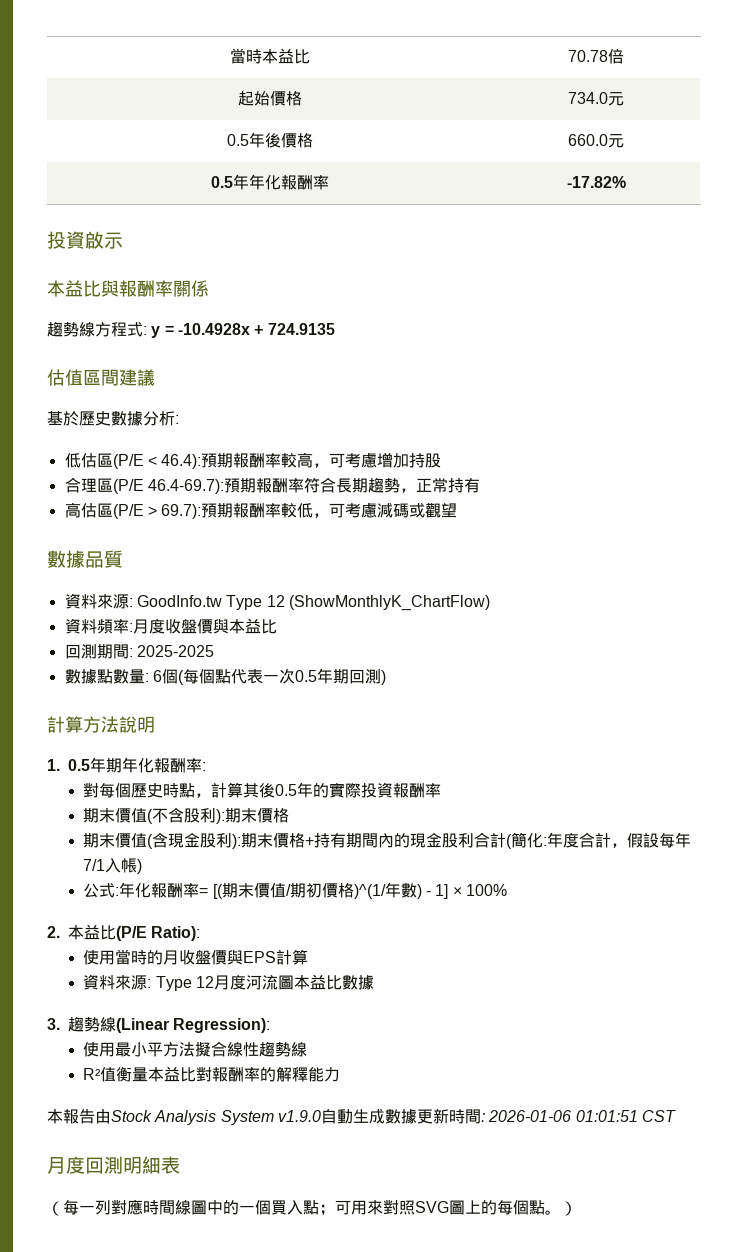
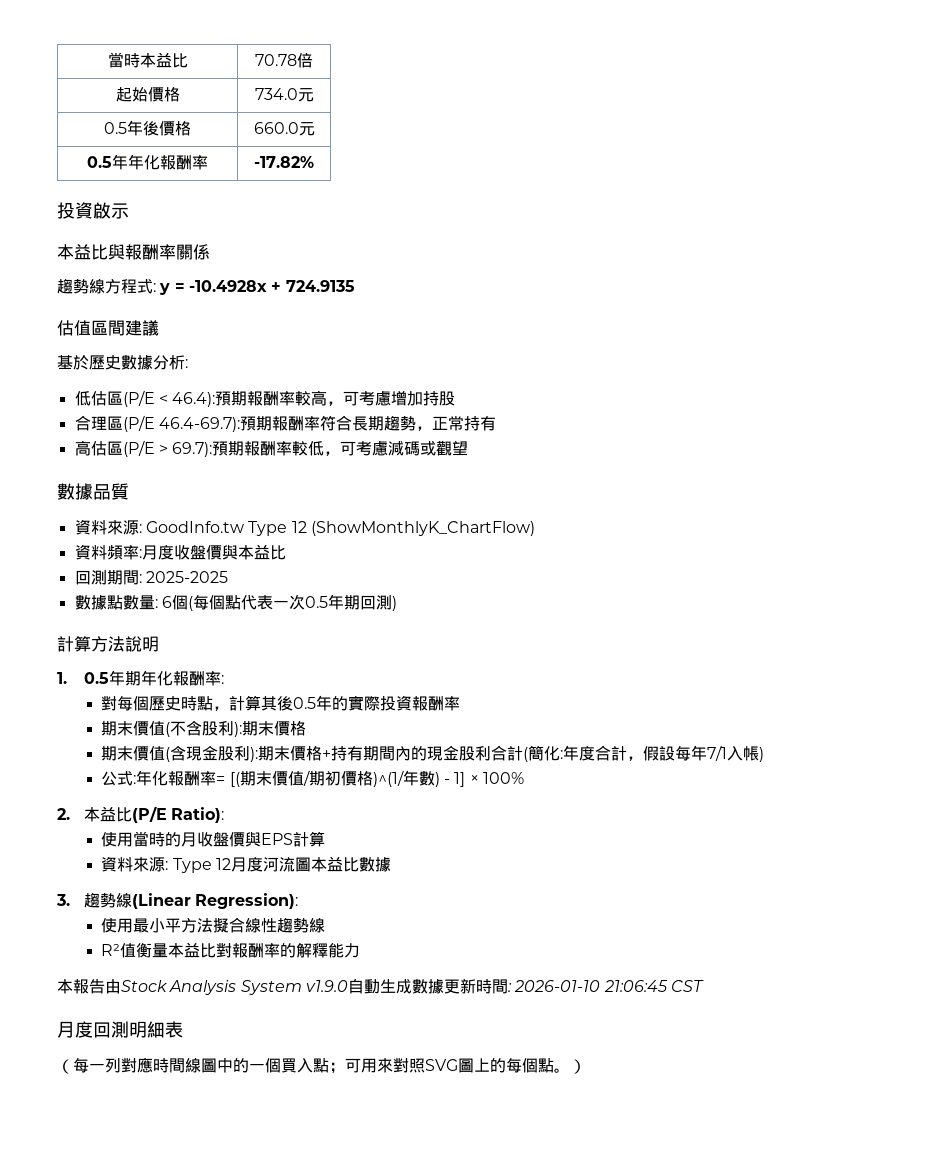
- 本報告由Stock Analysis System v1.9.0自動生成數據更新時間: 2026-01-06 01:01:51 CST
+ 本報告由Stock Analysis System v1.9.0自動生成數據更新時間: 2026-01-10 21:06:45 CST

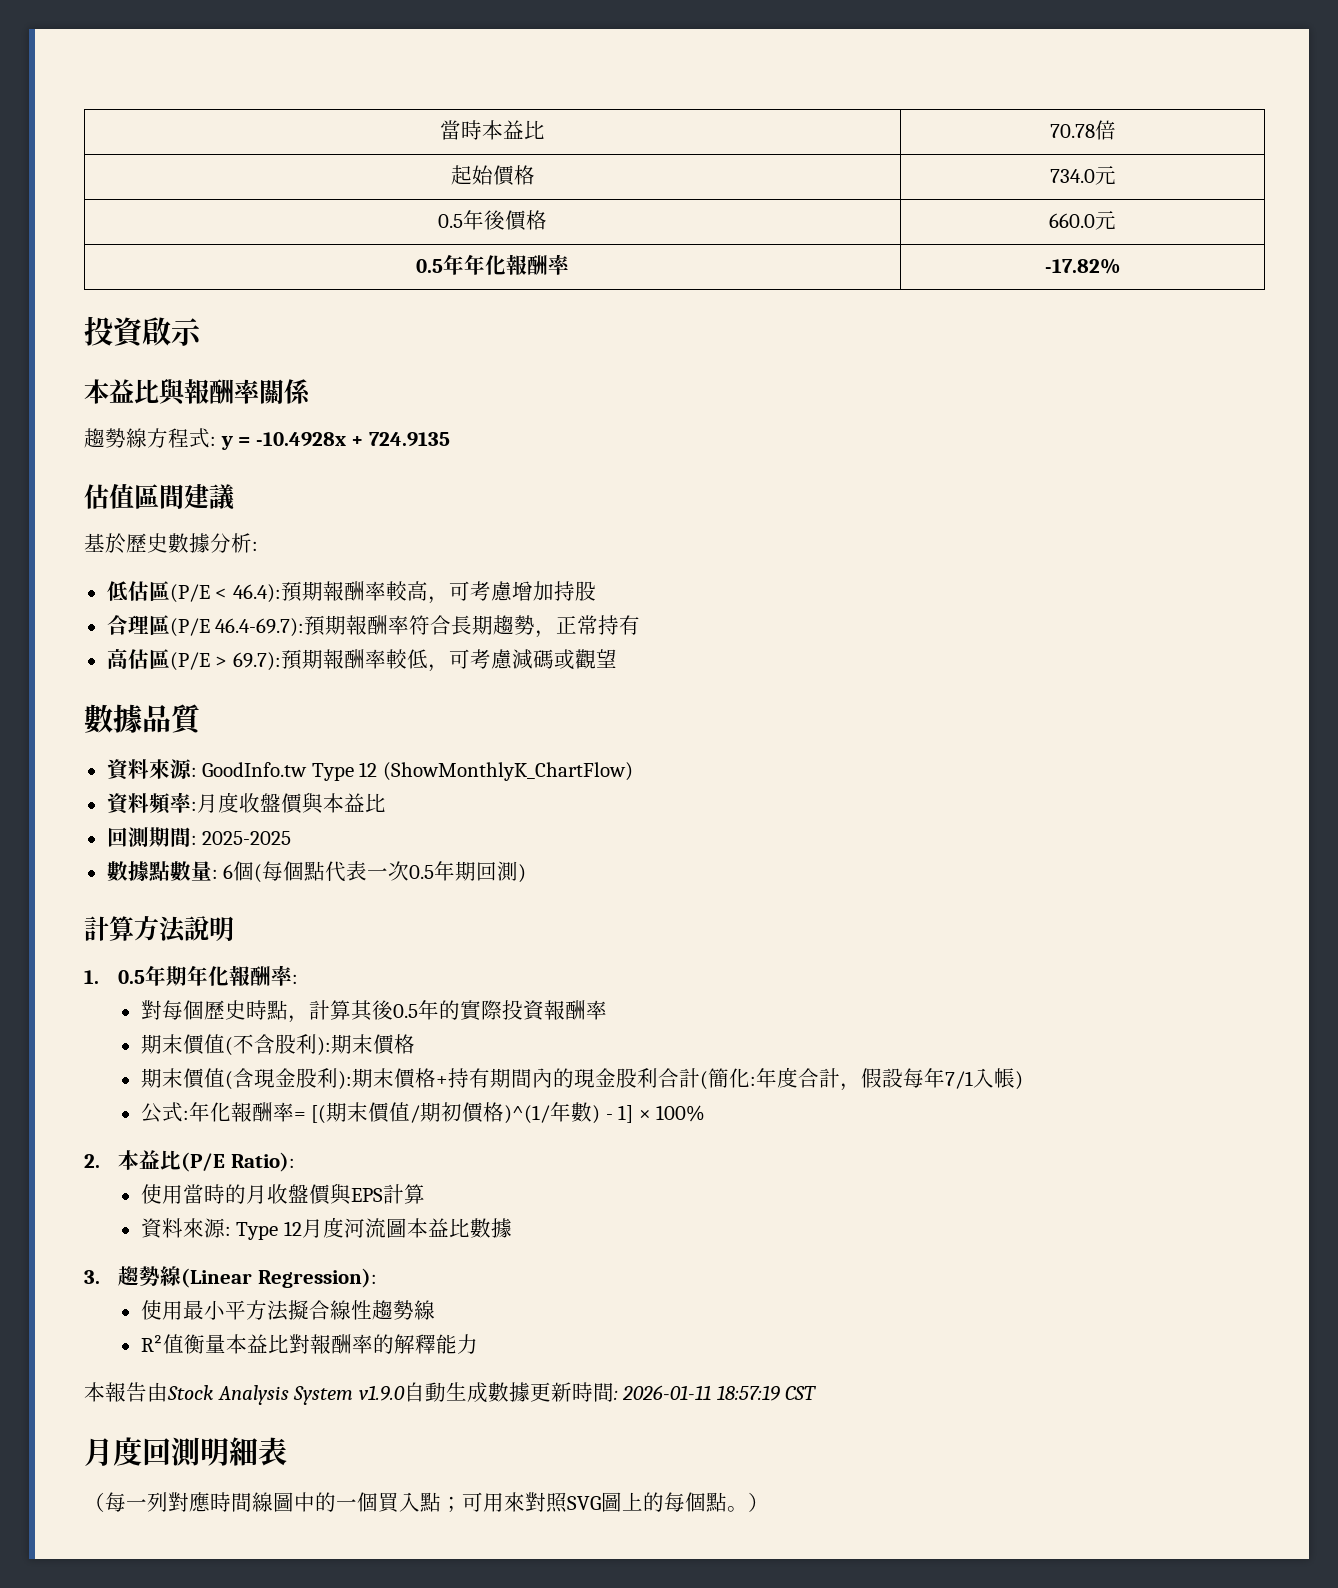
- 本報告由Stock Analysis System v1.9.0自動生成數據更新時間: 2026-01-10 21:06:45 CST
+ 本報告由Stock Analysis System v1.9.0自動生成數據更新時間: 2026-01-11 18:57:19 CST

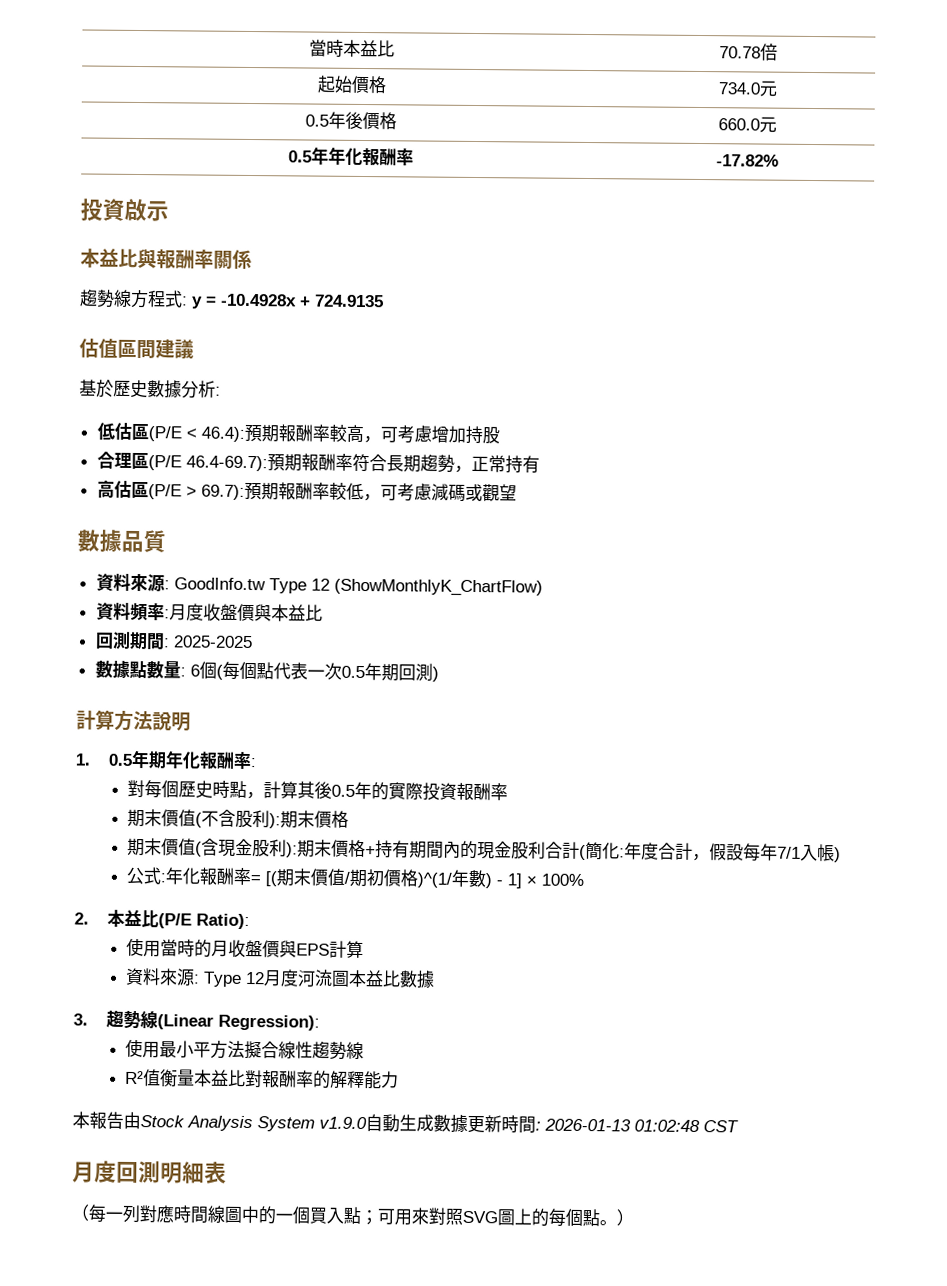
- 本報告由Stock Analysis System v1.9.0自動生成數據更新時間: 2026-01-11 18:57:19 CST
+ 本報告由Stock Analysis System v1.9.0自動生成數據更新時間: 2026-01-13 01:02:48 CST

